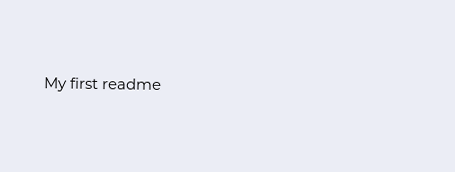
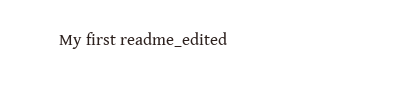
- My first readme
+ My first readme_edited

